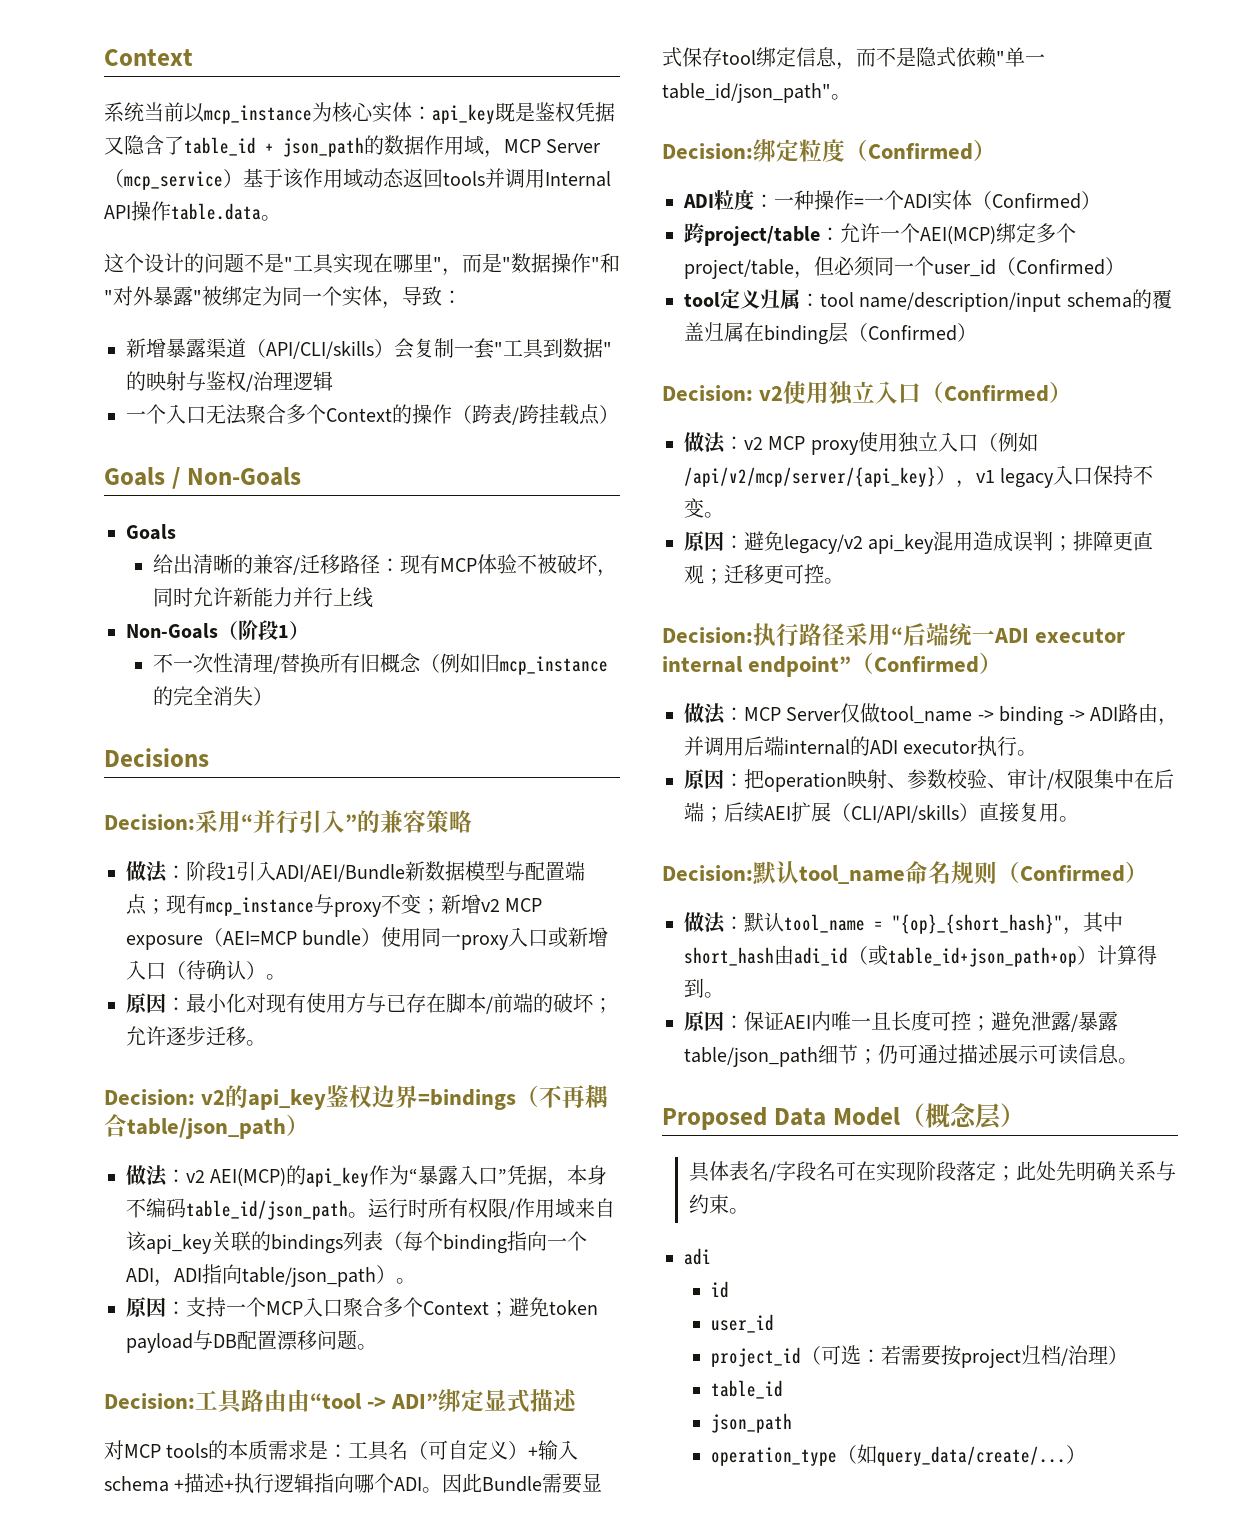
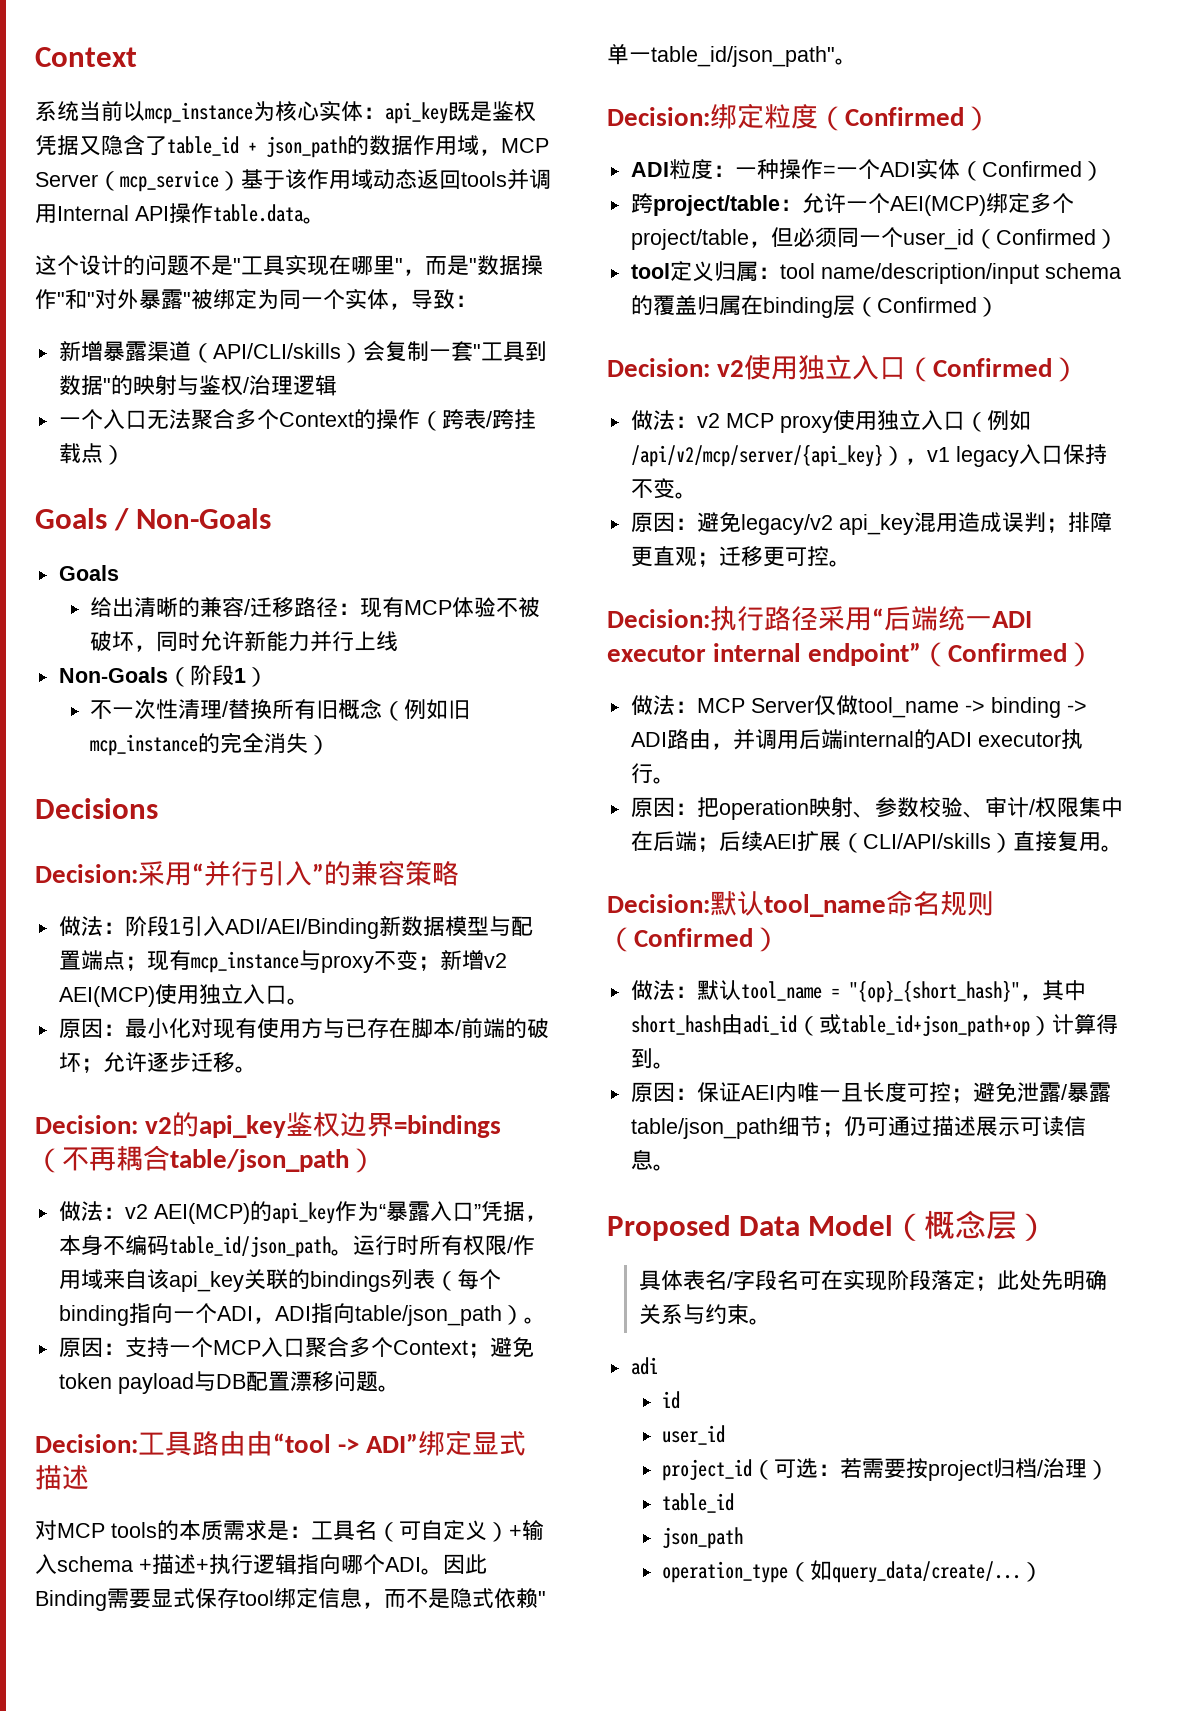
- 做法：阶段1引入ADI/AEI/Bundle新数据模型与配置端点；现有mcp_instance与proxy不变；新增v2 MCP exposure（AEI=MCP bundle）使用同一proxy入口或新增入口（待确认）。
+ 做法：阶段1引入ADI/AEI/Binding新数据模型与配置端点；现有mcp_instance与proxy不变；新增v2 AEI(MCP)使用独立入口。
- 因此Bundle需要显式保存tool绑定信息，而不是隐式依赖"单一table_id/json_path"。
+ 因此Binding需要显式保存tool绑定信息，而不是隐式依赖"单一table_id/json_path"。

